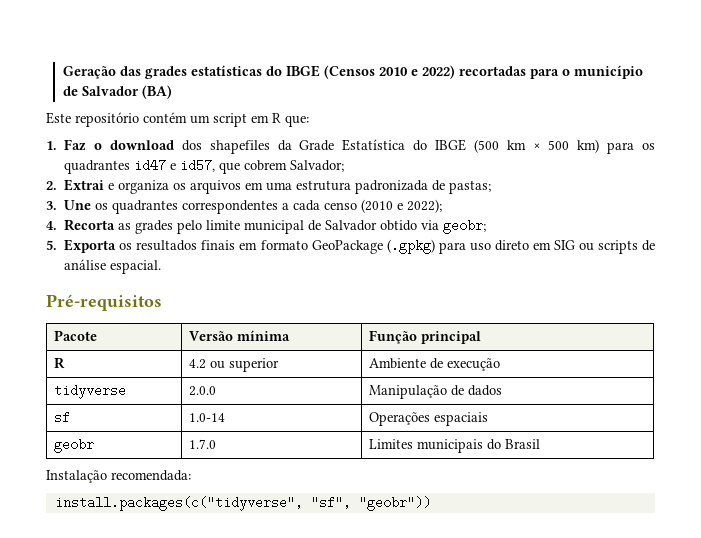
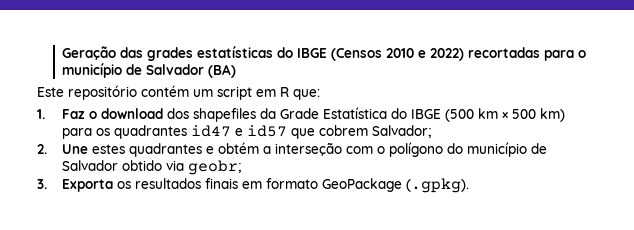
- 1. Faz o download dos shapefiles da Grade Estatística do IBGE (500 km × 500 km) para os quadrantes id47 e id57, que cobrem Salvador;
+ 1. Faz o download dos shapefiles da Grade Estatística do IBGE (500 km × 500 km) para os quadrantes id47 e id57 que cobrem Salvador;
- 2. Extrai e organiza os arquivos em uma estrutura padronizada de pastas;
- 3. Une os quadrantes correspondentes a cada censo (2010 e 2022);
- 4. Recorta as grades pelo limite municipal de Salvador obtido via geobr;
+ 2. Une estes quadrantes e obtém a interseção com o polígono do município de Salvador obtido via geobr;
- 5. Exporta os resultados finais em formato GeoPackage (.gpkg) para uso direto em SIG ou scripts de análise espacial.
- Pré-requisitos
- Pacote | Versão mínima | Função principal
- R | 4.2 ou superior | Ambiente de execução
- tidyverse | 2.0.0 | Manipulação de dados
- sf | 1.0-14 | Operações espaciais
- geobr | 1.7.0 | Limites municipais do Brasil
- Instalação recomendada:
- install.packages(c("tidyverse", "sf", "geobr"))
+ 3. Exporta os resultados finais em formato GeoPackage (.gpkg).

